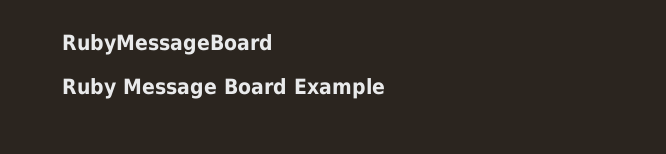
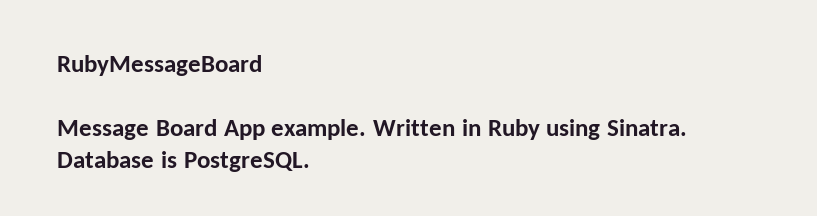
- Ruby Message Board Example
+ Message Board App example. Written in Ruby using Sinatra. Database is PostgreSQL.

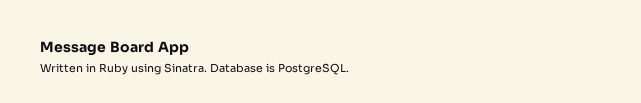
- RubyMessageBoard
- Message Board App example. Written in Ruby using Sinatra.
+ Message Board App
+ Written in Ruby using Sinatra.

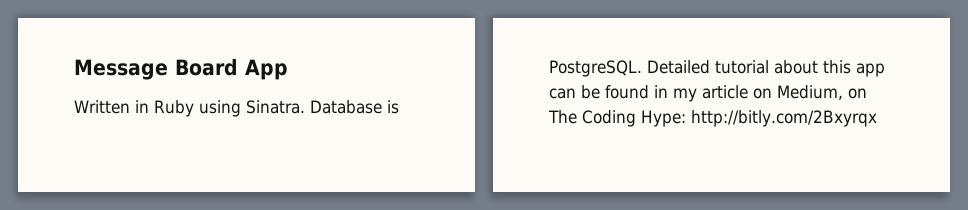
+ Detailed tutorial about this app can be found in my article on Medium, on The Coding Hype: http://bitly.com/2Bxyrqx

